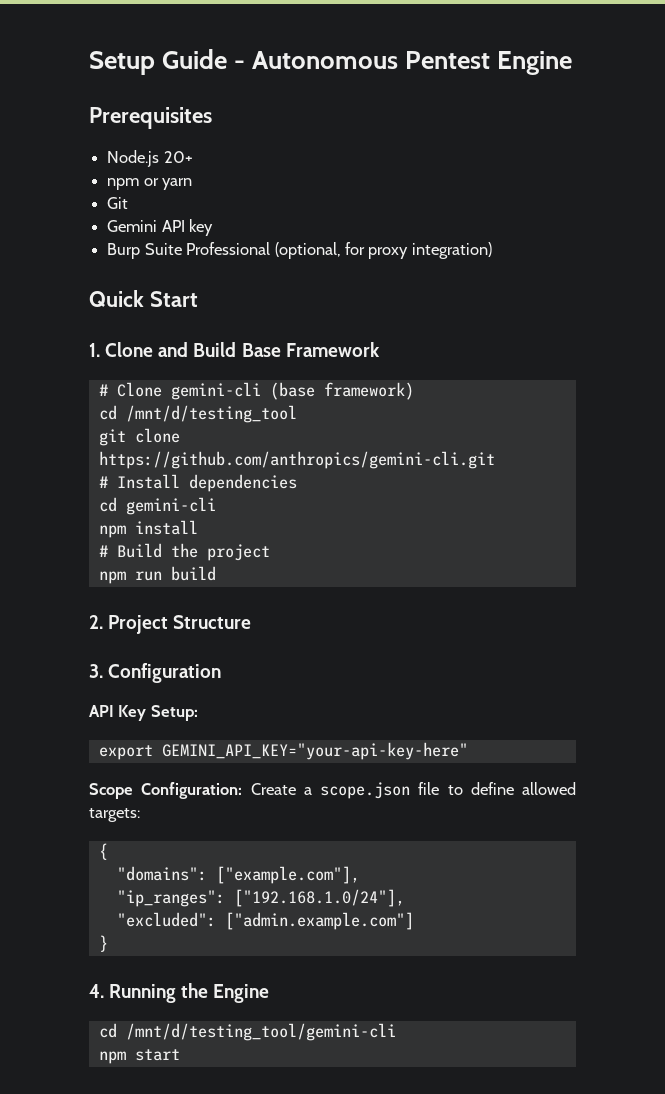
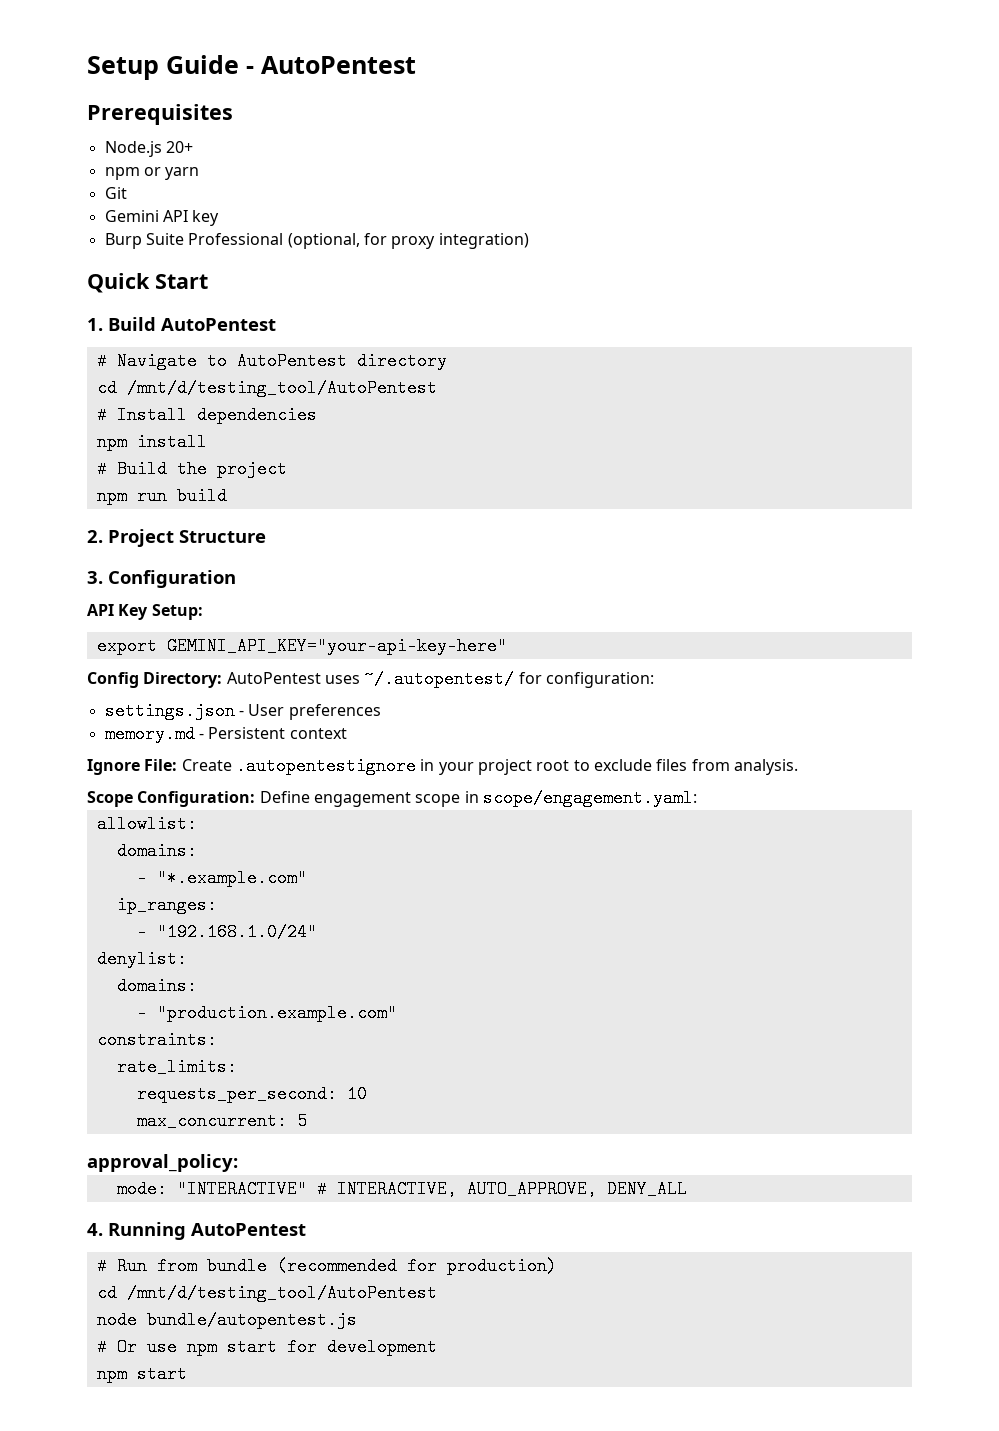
- Setup Guide - Autonomous Pentest Engine
+ Setup Guide - AutoPentest
- 1. Clone and Build Base Framework
- # Clone gemini-cli (base framework)
- cd /mnt/d/testing_tool
- git clone https://github.com/anthropics/gemini-cli.git
+ 1. Build AutoPentest
+ # Navigate to AutoPentest directory
+ cd /mnt/d/testing_tool/AutoPentest
- cd gemini-cli
- Scope Configuration: Create a scope.json file to define allowed targets:
- {
- "domains": ["example.com"],
- "ip_ranges": ["192.168.1.0/24"],
- "excluded": ["admin.example.com"]
- }
- 4. Running the Engine
- cd /mnt/d/testing_tool/gemini-cli
+ Config Directory: AutoPentest uses ~/.autopentest/ for configuration:
+ settings.json - User preferences
+ memory.md - Persistent context
+ Ignore File: Create .autopentestignore in your project root to exclude files from analysis.
+ Scope Configuration: Define engagement scope in scope/engagement.yaml:
+ allowlist:
+ domains:
+ - "*.example.com"
+ ip_ranges:
+ - "192.168.1.0/24"
+ denylist:
+ domains:
+ - "production.example.com"
+ constraints:
+ rate_limits:
+ requests_per_second: 10
+ max_concurrent: 5
+ approval_policy:
+ mode: "INTERACTIVE" # INTERACTIVE, AUTO_APPROVE, DENY_ALL
+ 4. Running AutoPentest
+ # Run from bundle (recommended for production)
+ cd /mnt/d/testing_tool/AutoPentest
+ node bundle/autopentest.js
+ # Or use npm start for development

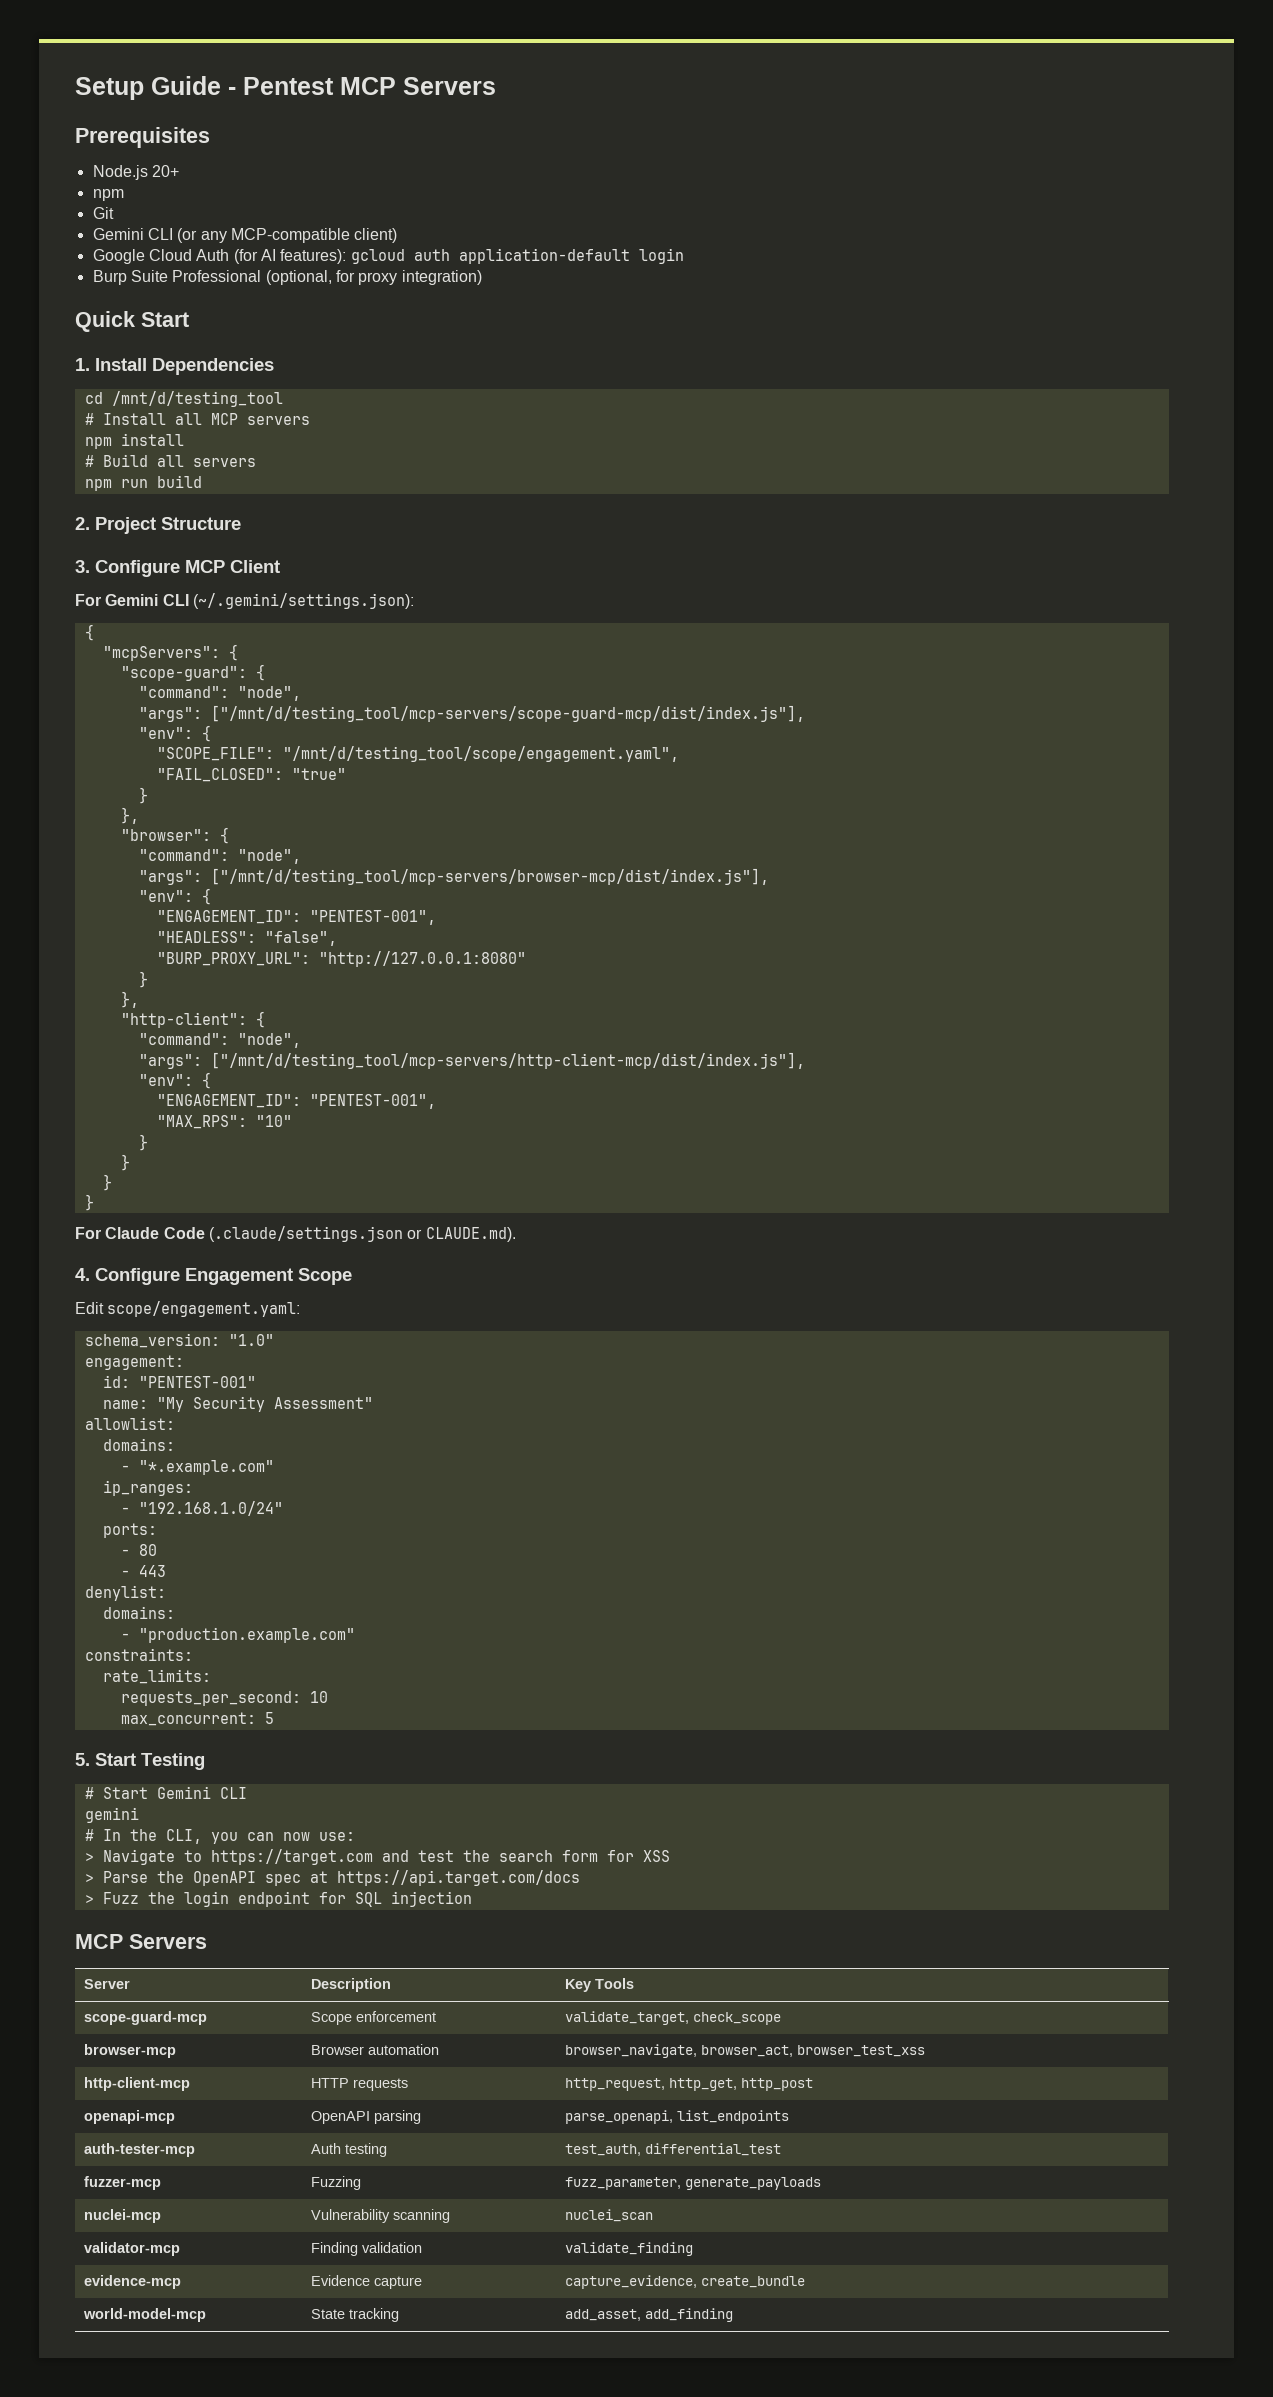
- Setup Guide - AutoPentest
+ Setup Guide - Pentest MCP Servers
  Node.js 20+
- npm or yarn
+ npm
- Gemini API key
+ Gemini CLI (or any MCP-compatible client)
+ Google Cloud Auth (for AI features): gcloud auth application-default login
- 1. Build AutoPentest
- # Navigate to AutoPentest directory
- cd /mnt/d/testing_tool/AutoPentest
+ 1. Install Dependencies
+ cd /mnt/d/testing_tool
- # Install dependencies
+ # Install all MCP servers
- # Build the project
+ # Build all servers
- 3. Configuration
- API Key Setup:
- export GEMINI_API_KEY="your-api-key-here"
- Config Directory: AutoPentest uses ~/.autopentest/ for configuration:
- settings.json - User preferences
- memory.md - Persistent context
- Ignore File: Create .autopentestignore in your project root to exclude files from analysis.
- Scope Configuration: Define engagement scope in scope/engagement.yaml:
+ 3. Configure MCP Client
+ For Gemini CLI (~/.gemini/settings.json):
+ {
+ "mcpServers": {
+ "scope-guard": {
+ "command": "node",
+ "args": ["/mnt/d/testing_tool/mcp-servers/scope-guard-mcp/dist/index.js"],
+ "env": {
+ "SCOPE_FILE": "/mnt/d/testing_tool/scope/engagement.yaml",
+ "FAIL_CLOSED": "true"
+ }
+ },
+ "browser": {
+ "command": "node",
+ "args": ["/mnt/d/testing_tool/mcp-servers/browser-mcp/dist/index.js"],
+ "env": {
+ "ENGAGEMENT_ID": "PENTEST-001",
+ "HEADLESS": "false",
+ "BURP_PROXY_URL": "http://127.0.0.1:8080"
+ }
+ },
+ "http-client": {
+ "command": "node",
+ "args": ["/mnt/d/testing_tool/mcp-servers/http-client-mcp/dist/index.js"],
+ "env": {
+ "ENGAGEMENT_ID": "PENTEST-001",
+ "MAX_RPS": "10"
+ }
+ }
+ }
+ }
+ For Claude Code (.claude/settings.json or CLAUDE.md).
+ 4. Configure Engagement Scope
+ Edit scope/engagement.yaml:
+ schema_version: "1.0"
+ engagement:
+ id: "PENTEST-001"
+ name: "My Security Assessment"
+ ports:
+ - 80
+ - 443
- approval_policy:
- mode: "INTERACTIVE" # INTERACTIVE, AUTO_APPROVE, DENY_ALL
- 4. Running AutoPentest
- # Run from bundle (recommended for production)
- cd /mnt/d/testing_tool/AutoPentest
- node bundle/autopentest.js
- # Or use npm start for development
- npm start
+ 5. Start Testing
+ # Start Gemini CLI
+ gemini
+ # In the CLI, you can now use:
+ > Navigate to https://target.com and test the search form for XSS
+ > Parse the OpenAPI spec at https://api.target.com/docs
+ > Fuzz the login endpoint for SQL injection
+ MCP Servers
+ Server | Description | Key Tools
+ scope-guard-mcp | Scope enforcement | validate_target, check_scope
+ browser-mcp | Browser automation | browser_navigate, browser_act, browser_test_xss
+ http-client-mcp | HTTP requests | http_request, http_get, http_post
+ openapi-mcp | OpenAPI parsing | parse_openapi, list_endpoints
+ auth-tester-mcp | Auth testing | test_auth, differential_test
+ fuzzer-mcp | Fuzzing | fuzz_parameter, generate_payloads
+ nuclei-mcp | Vulnerability scanning | nuclei_scan
+ validator-mcp | Finding validation | validate_finding
+ evidence-mcp | Evidence capture | capture_evidence, create_bundle
+ world-model-mcp | State tracking | add_asset, add_finding

